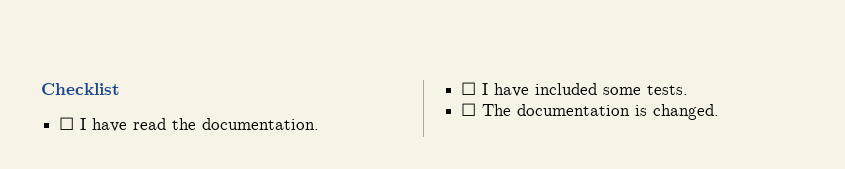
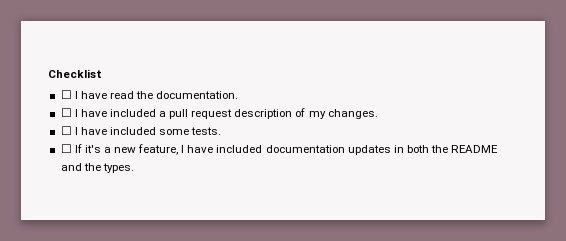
+ ☐ I have included a pull request description of my changes.
- ☐ The documentation is changed.
+ ☐ If it's a new feature, I have included documentation updates in both the README and the types.

